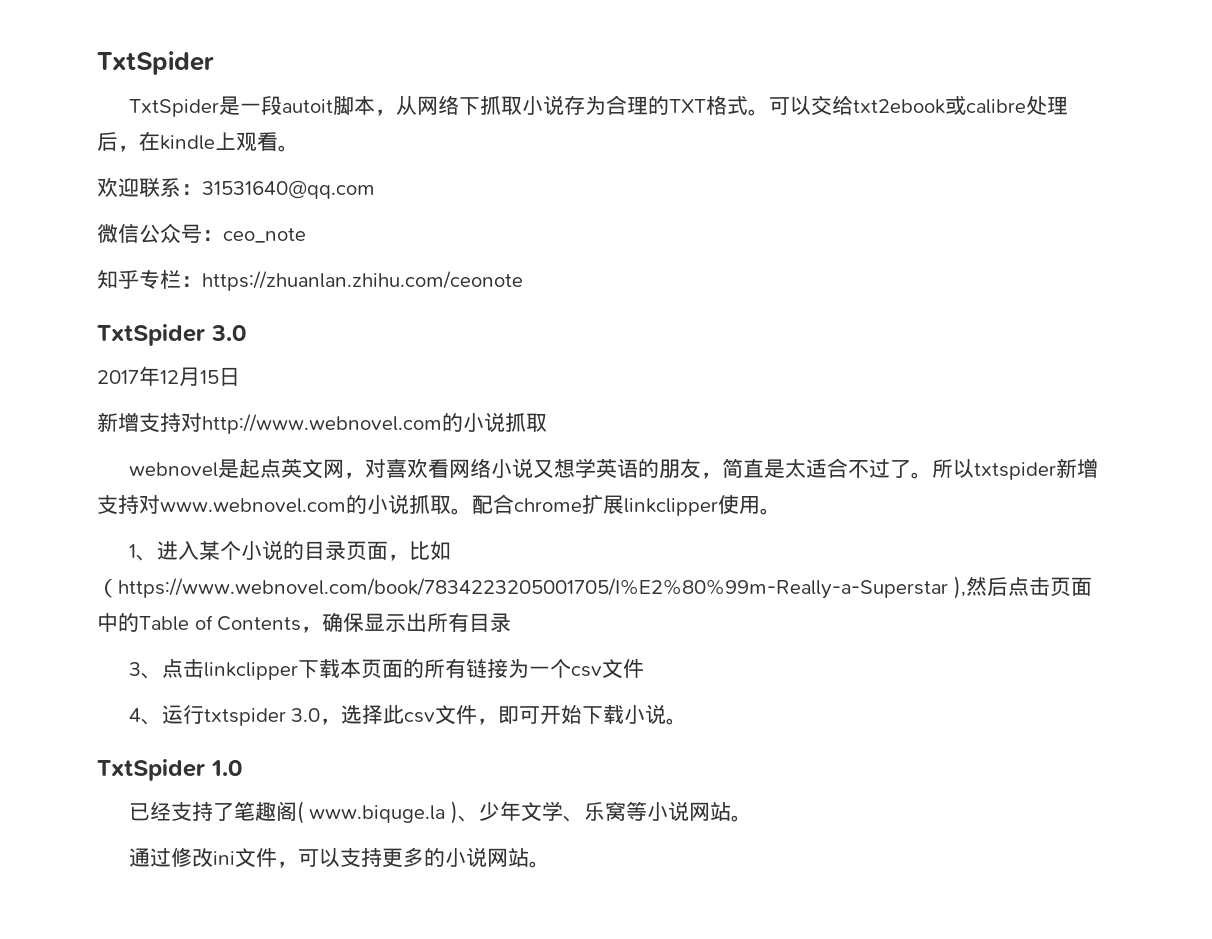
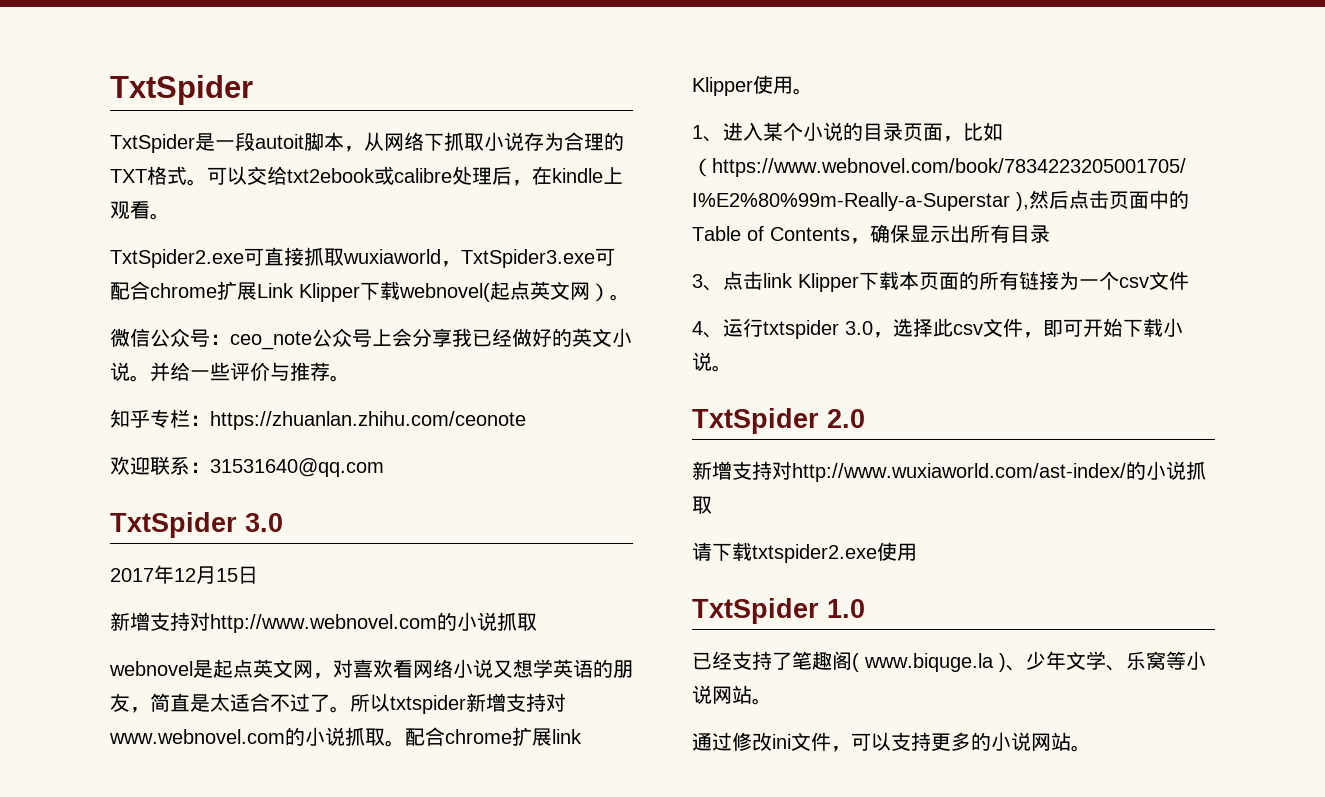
- 欢迎联系：31531640@qq.com
- 微信公众号：ceo_note
+ TxtSpider2.exe可直接抓取wuxiaworld，TxtSpider3.exe可配合chrome扩展Link Klipper下载webnovel(起点英文网）。
+ 微信公众号：ceo_note公众号上会分享我已经做好的英文小说。并给一些评价与推荐。
+ 欢迎联系：31531640@qq.com
- 配合chrome扩展linkclipper使用。
+ 配合chrome扩展link Klipper使用。
- 3、点击linkclipper下载本页面的所有链接为一个csv文件
+ 3、点击link Klipper下载本页面的所有链接为一个csv文件
+ TxtSpider 2.0
+ 新增支持对http://www.wuxiaworld.com/ast-index/的小说抓取
+ 请下载txtspider2.exe使用

